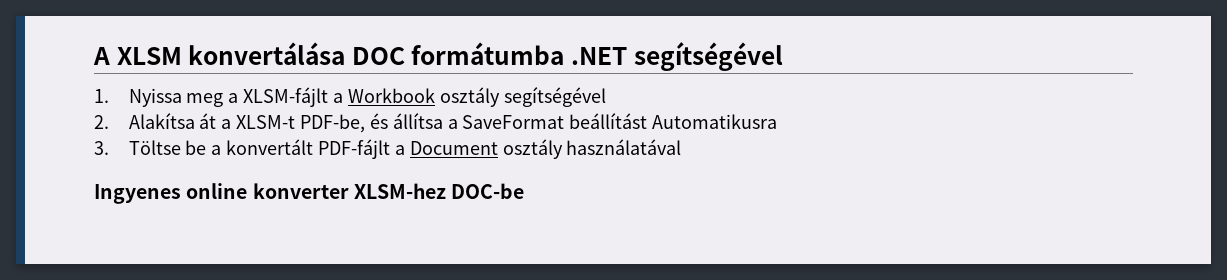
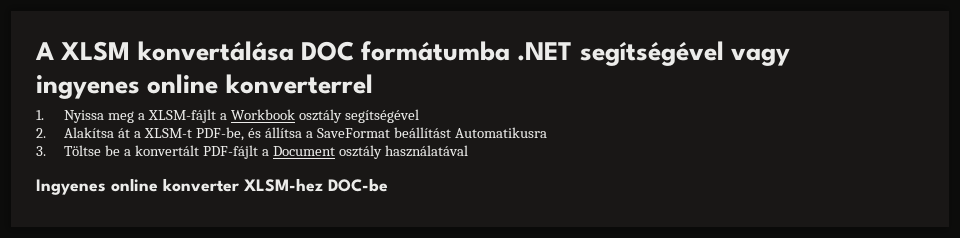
- A XLSM konvertálása DOC formátumba .NET segítségével
+ A XLSM konvertálása DOC formátumba .NET segítségével vagy ingyenes online konverterrel

